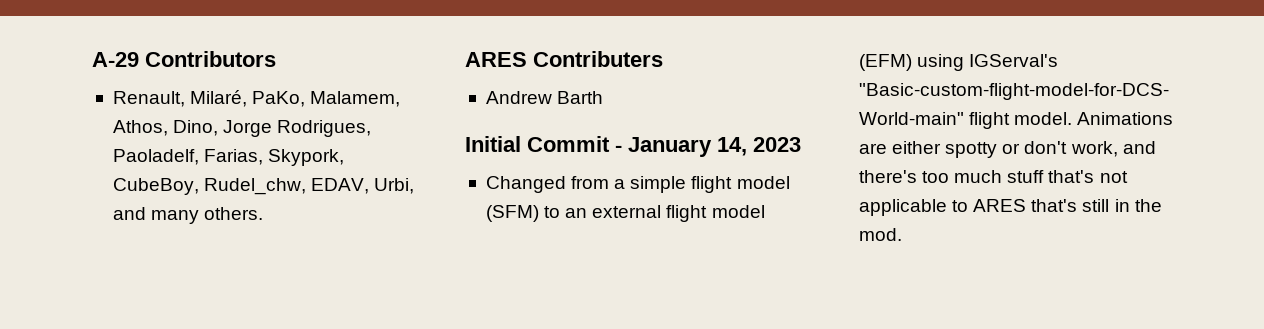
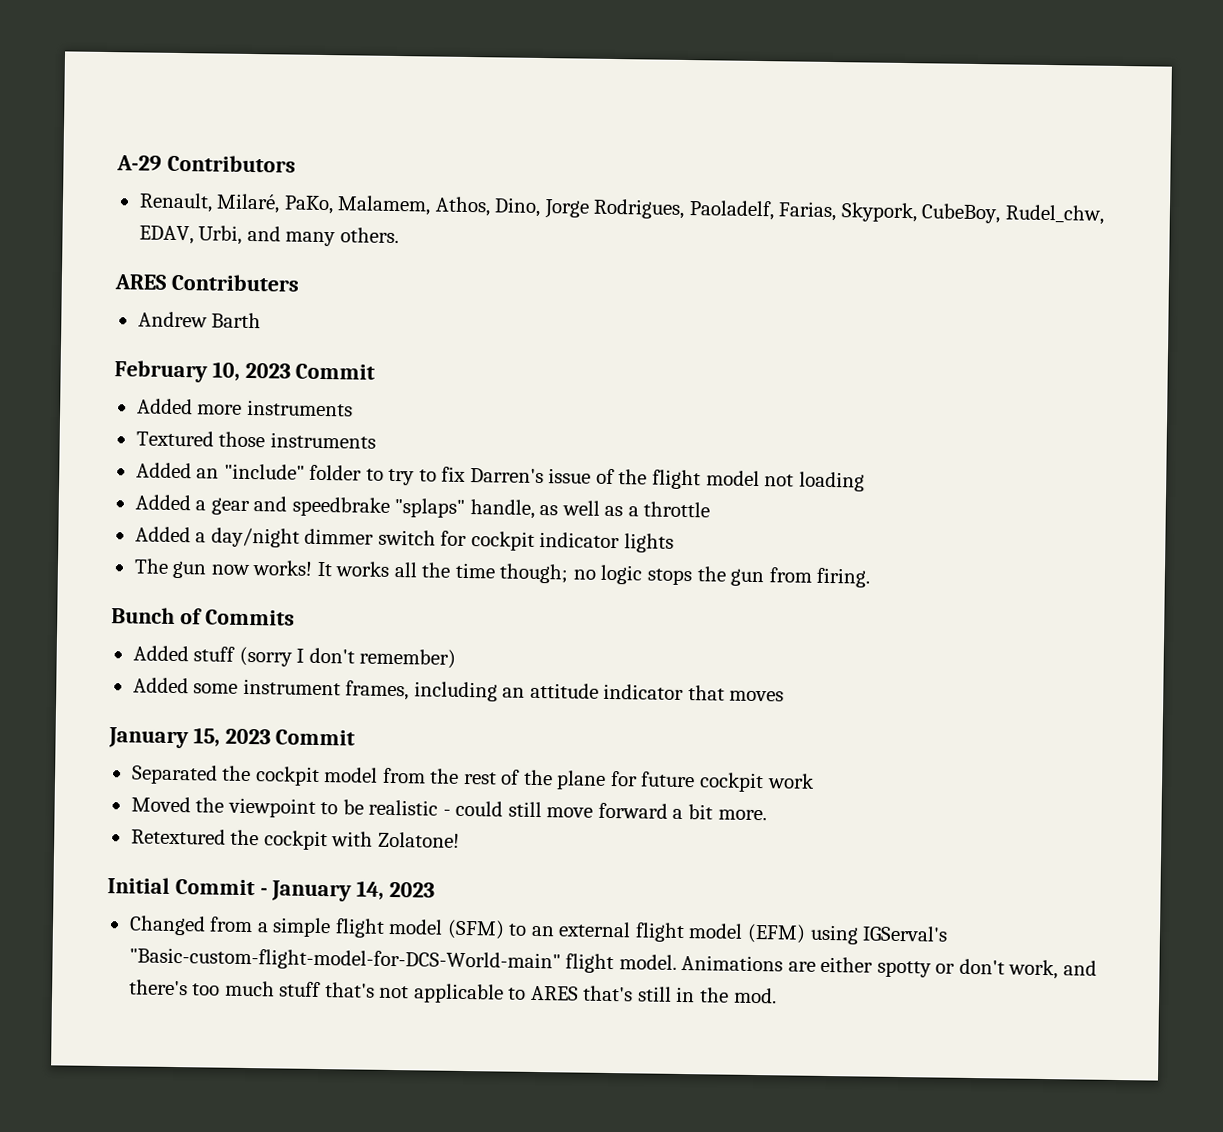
+ February 10, 2023 Commit
+ Added more instruments
+ Textured those instruments
+ Added an "include" folder to try to fix Darren's issue of the flight model not loading
+ Added a gear and speedbrake "splaps" handle, as well as a throttle
+ Added a day/night dimmer switch for cockpit indicator lights
+ The gun now works! It works all the time though; no logic stops the gun from firing.
+ Bunch of Commits
+ Added stuff (sorry I don't remember)
+ Added some instrument frames, including an attitude indicator that moves
+ January 15, 2023 Commit
+ Separated the cockpit model from the rest of the plane for future cockpit work
+ Moved the viewpoint to be realistic - could still move forward a bit more.
+ Retextured the cockpit with Zolatone!

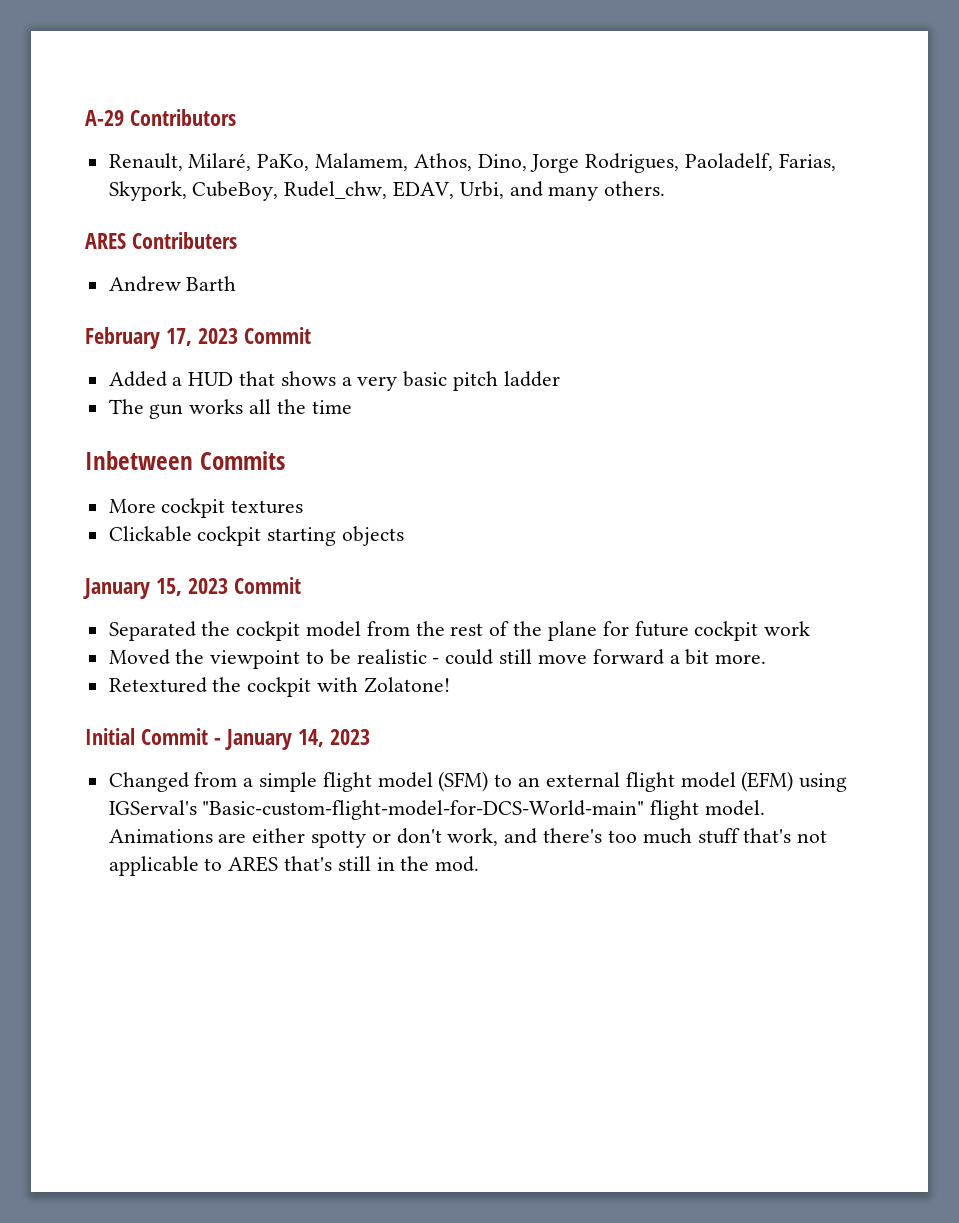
- February 10, 2023 Commit
+ February 17, 2023 Commit
- Added more instruments
- Textured those instruments
- Added an "include" folder to try to fix Darren's issue of the flight model not loading
- Added a gear and speedbrake "splaps" handle, as well as a throttle
- Added a day/night dimmer switch for cockpit indicator lights
+ Added a HUD that shows a very basic pitch ladder
- The gun now works! It works all the time though; no logic stops the gun from firing.
- Bunch of Commits
- Added stuff (sorry I don't remember)
- Added some instrument frames, including an attitude indicator that moves
+ The gun works all the time
+ Inbetween Commits
+ More cockpit textures
+ Clickable cockpit starting objects

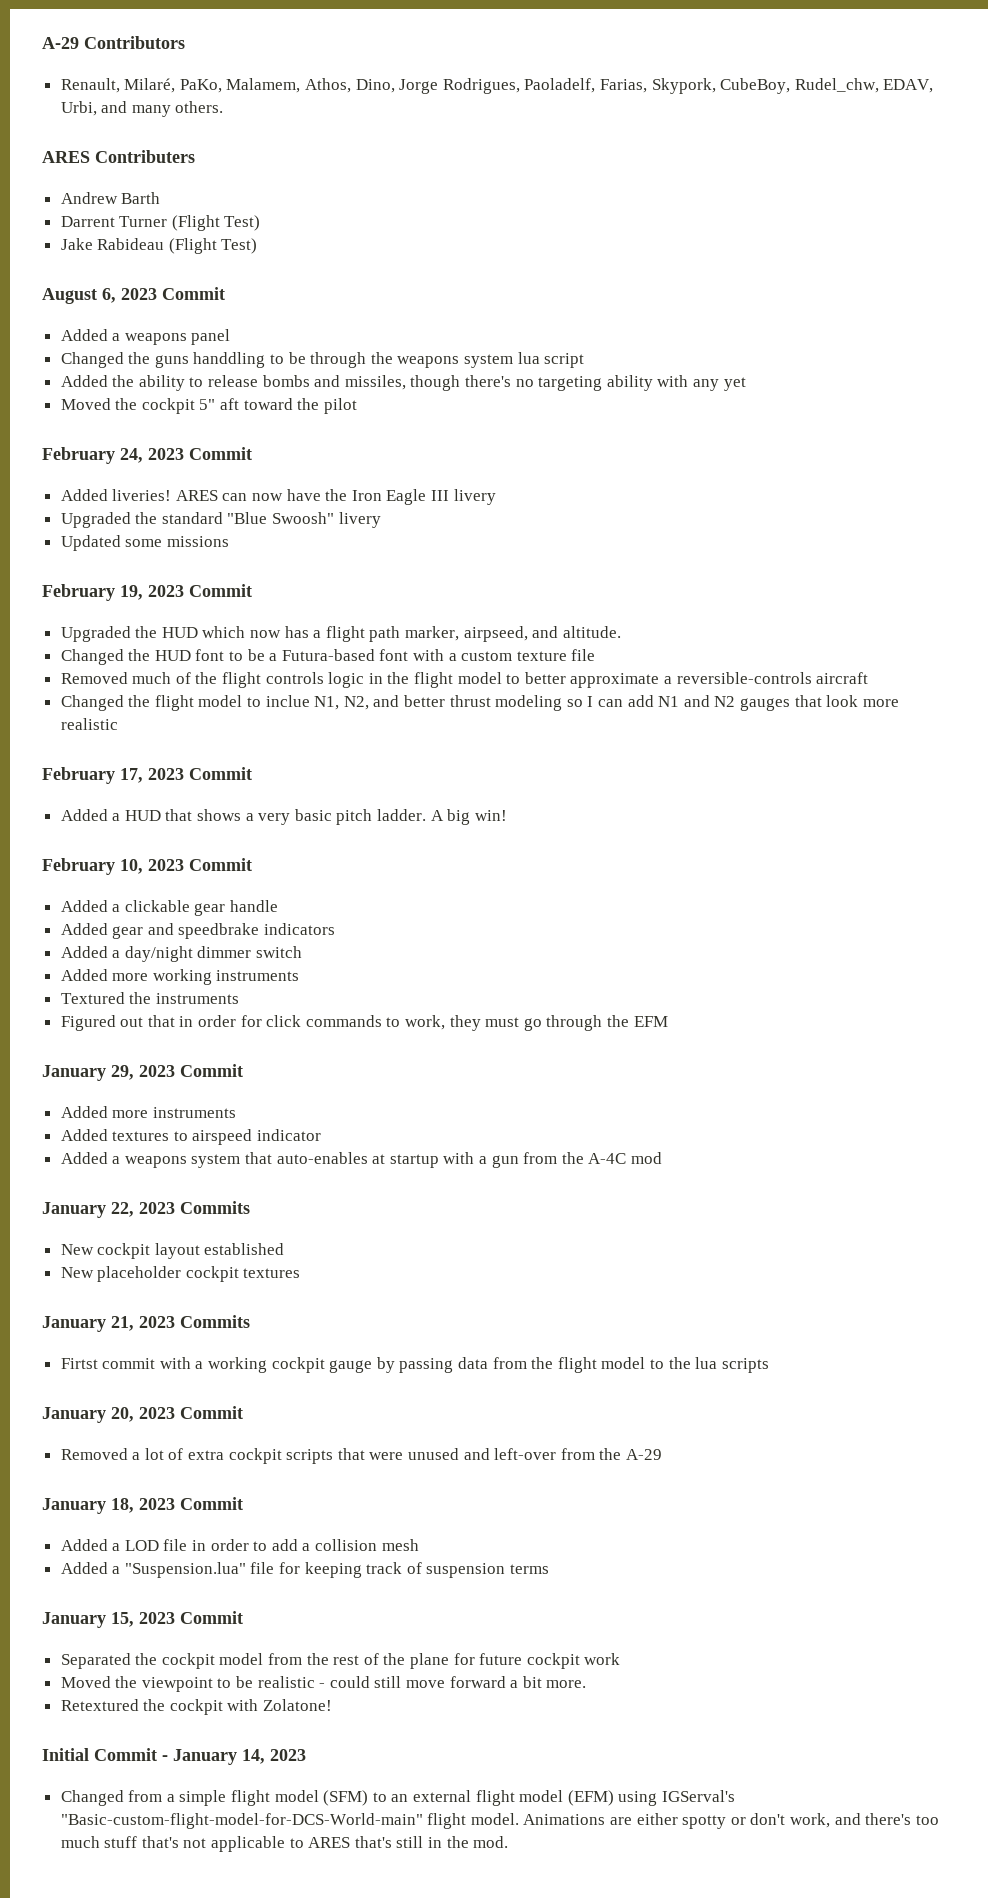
+ Darrent Turner (Flight Test)
+ Jake Rabideau (Flight Test)
+ August 6, 2023 Commit
+ Added a weapons panel
+ Changed the guns handdling to be through the weapons system lua script
+ Added the ability to release bombs and missiles, though there's no targeting ability with any yet
+ Moved the cockpit 5" aft toward the pilot
+ February 24, 2023 Commit
+ Added liveries! ARES can now have the Iron Eagle III livery
+ Upgraded the standard "Blue Swoosh" livery
+ Updated some missions
+ February 19, 2023 Commit
+ Upgraded the HUD which now has a flight path marker, airpseed, and altitude.
+ Changed the HUD font to be a Futura-based font with a custom texture file
+ Removed much of the flight controls logic in the flight model to better approximate a reversible-controls aircraft
+ Changed the flight model to inclue N1, N2, and better thrust modeling so I can add N1 and N2 gauges that look more realistic
- Added a HUD that shows a very basic pitch ladder
- The gun works all the time
- Inbetween Commits
- More cockpit textures
- Clickable cockpit starting objects
+ Added a HUD that shows a very basic pitch ladder. A big win!
+ February 10, 2023 Commit
+ Added a clickable gear handle
+ Added gear and speedbrake indicators
+ Added a day/night dimmer switch
+ Added more working instruments
+ Textured the instruments
+ Figured out that in order for click commands to work, they must go through the EFM
+ January 29, 2023 Commit
+ Added more instruments
+ Added textures to airspeed indicator
+ Added a weapons system that auto-enables at startup with a gun from the A-4C mod
+ January 22, 2023 Commits
+ New cockpit layout established
+ New placeholder cockpit textures
+ January 21, 2023 Commits
+ Firtst commit with a working cockpit gauge by passing data from the flight model to the lua scripts
+ January 20, 2023 Commit
+ Removed a lot of extra cockpit scripts that were unused and left-over from the A-29
+ January 18, 2023 Commit
+ Added a LOD file in order to add a collision mesh
+ Added a "Suspension.lua" file for keeping track of suspension terms

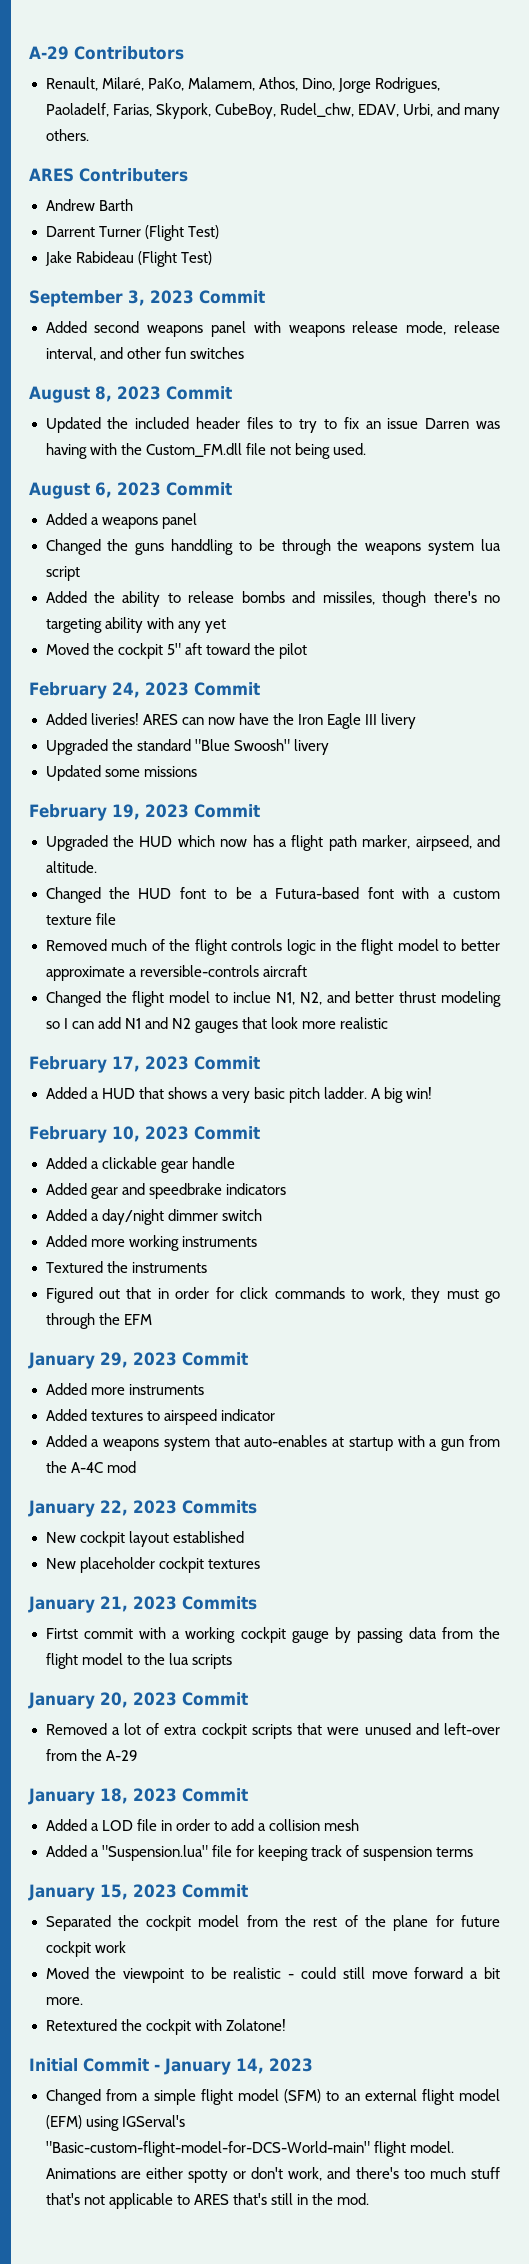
+ September 3, 2023 Commit
+ Added second weapons panel with weapons release mode, release interval, and other fun switches
+ August 8, 2023 Commit
+ Updated the included header files to try to fix an issue Darren was having with the Custom_FM.dll file not being used.

